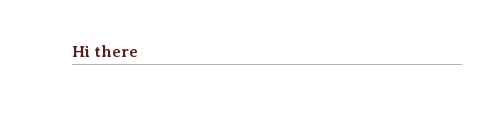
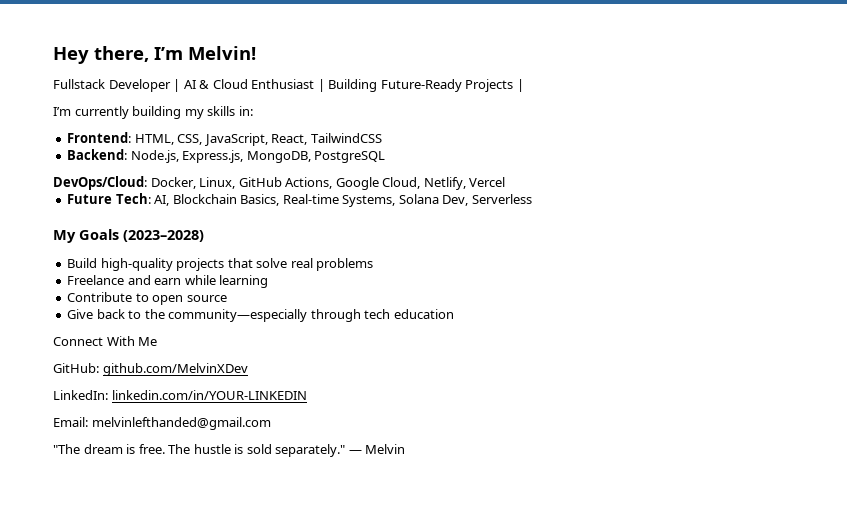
- Hi there
+ Hey there, I’m Melvin!
+ Fullstack Developer | AI & Cloud Enthusiast | Building Future-Ready Projects |
+ I’m currently building my skills in:
+ Frontend: HTML, CSS, JavaScript, React, TailwindCSS
+ Backend: Node.js, Express.js, MongoDB, PostgreSQL
+ DevOps/Cloud: Docker, Linux, GitHub Actions, Google Cloud, Netlify, Vercel
+ Future Tech: AI, Blockchain Basics, Real-time Systems, Solana Dev, Serverless
+ My Goals (2023–2028)
+ Build high-quality projects that solve real problems
+ Freelance and earn while learning
+ Contribute to open source
+ Give back to the community—especially through tech education
+ Connect With Me
+ GitHub: github.com/MelvinXDev
+ LinkedIn: linkedin.com/in/YOUR-LINKEDIN
+ Email: melvinlefthanded@gmail.com
+ "The dream is free. The hustle is sold separately." — Melvin

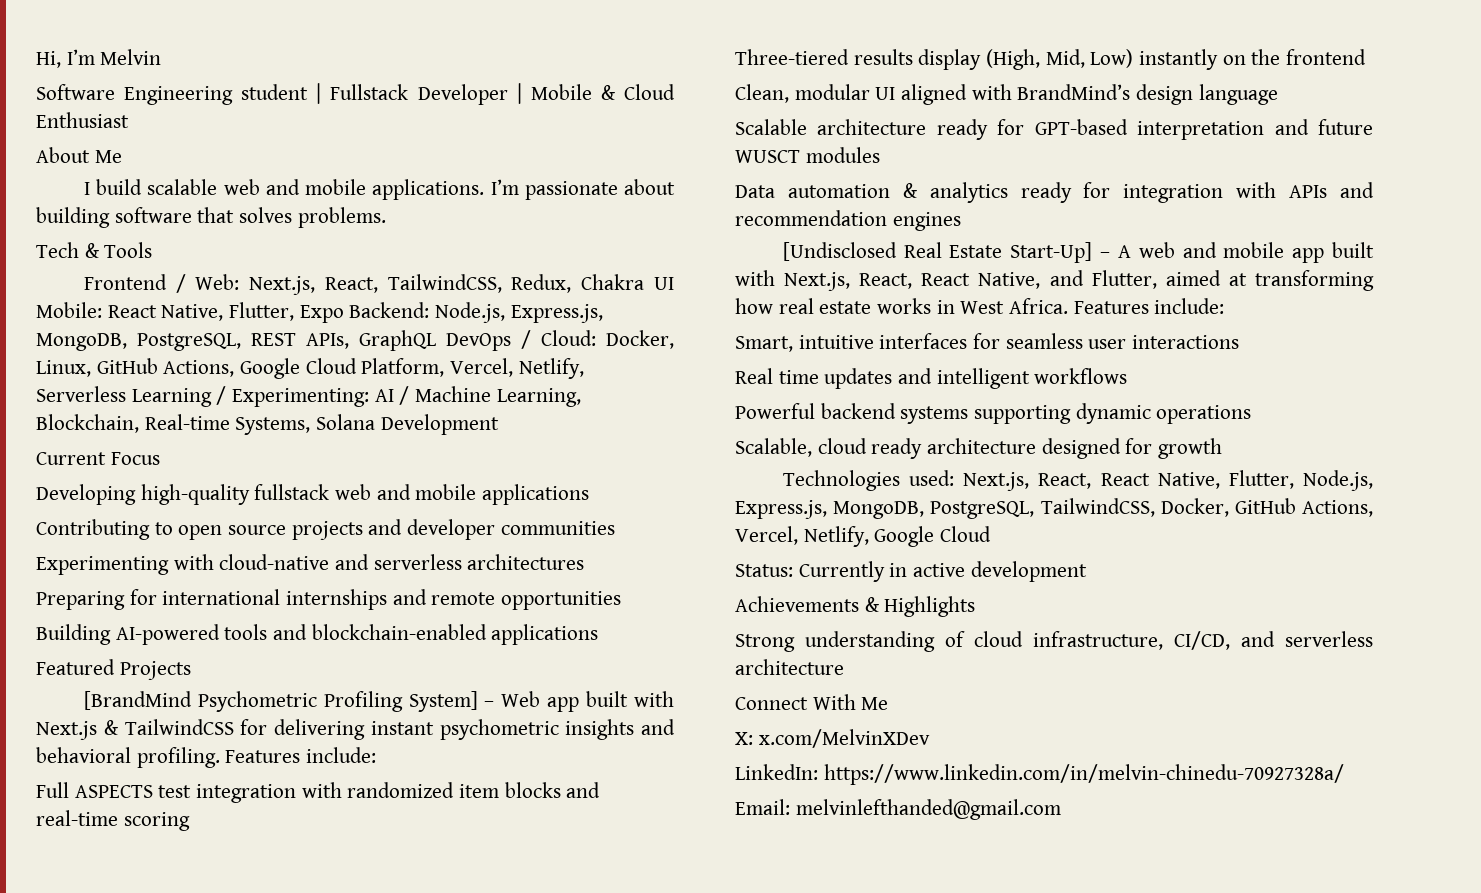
- Hey there, I’m Melvin!
- Fullstack Developer | AI & Cloud Enthusiast | Building Future-Ready Projects |
- I’m currently building my skills in:
- Frontend: HTML, CSS, JavaScript, React, TailwindCSS
- Backend: Node.js, Express.js, MongoDB, PostgreSQL
- DevOps/Cloud: Docker, Linux, GitHub Actions, Google Cloud, Netlify, Vercel
- Future Tech: AI, Blockchain Basics, Real-time Systems, Solana Dev, Serverless
- My Goals (2023–2028)
- Build high-quality projects that solve real problems
- Freelance and earn while learning
- Contribute to open source
- Give back to the community—especially through tech education
+ Hi, I’m Melvin
+ Software Engineering student | Fullstack Developer | Mobile & Cloud Enthusiast
+ About Me
+ I build scalable web and mobile applications. I’m passionate about building software that solves problems.
+ Tech & Tools
+ Frontend / Web: Next.js, React, TailwindCSS, Redux, Chakra UI Mobile: React Native, Flutter, Expo Backend: Node.js, Express.js, MongoDB, PostgreSQL, REST APIs, GraphQL DevOps / Cloud: Docker, Linux, GitHub Actions, Google Cloud Platform, Vercel, Netlify, Serverless Learning / Experimenting: AI / Machine Learning, Blockchain, Real-time Systems, Solana Development
+ Current Focus
+ Developing high-quality fullstack web and mobile applications
+ Contributing to open source projects and developer communities
+ Experimenting with cloud-native and serverless architectures
+ Preparing for international internships and remote opportunities
+ Building AI-powered tools and blockchain-enabled applications
+ Featured Projects
+ [BrandMind Psychometric Profiling System] – Web app built with Next.js & TailwindCSS for delivering instant psychometric insights and behavioral profiling. Features include:
+ Full ASPECTS test integration with randomized item blocks and real-time scoring
+ Three-tiered results display (High, Mid, Low) instantly on the frontend
+ Clean, modular UI aligned with BrandMind’s design language
+ Scalable architecture ready for GPT-based interpretation and future WUSCT modules
+ Data automation & analytics ready for integration with APIs and recommendation engines
+ [Undisclosed Real Estate Start-Up] – A web and mobile app built with Next.js, React, React Native, and Flutter, aimed at transforming how real estate works in West Africa. Features include:
+ Smart, intuitive interfaces for seamless user interactions
+ Real time updates and intelligent workflows
+ Powerful backend systems supporting dynamic operations
+ Scalable, cloud ready architecture designed for growth
+ Technologies used: Next.js, React, React Native, Flutter, Node.js, Express.js, MongoDB, PostgreSQL, TailwindCSS, Docker, GitHub Actions, Vercel, Netlify, Google Cloud
+ Status: Currently in active development
+ Achievements & Highlights
+ Strong understanding of cloud infrastructure, CI/CD, and serverless architecture
- GitHub: github.com/MelvinXDev
+ X: x.com/MelvinXDev
- LinkedIn: linkedin.com/in/YOUR-LINKEDIN
+ LinkedIn: https://www.linkedin.com/in/melvin-chinedu-70927328a/
- "The dream is free. The hustle is sold separately." — Melvin

